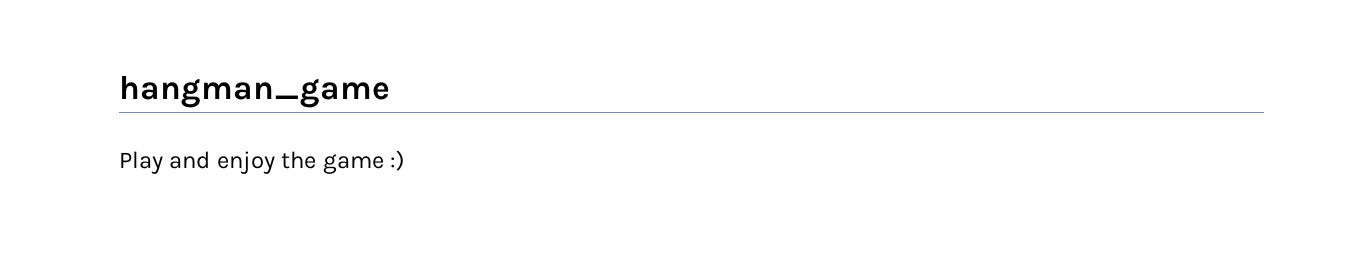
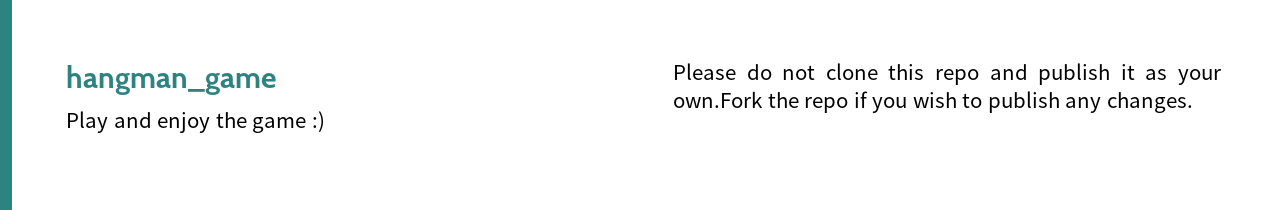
+ Please do not clone this repo and publish it as your own.Fork the repo if you wish to publish any changes.

